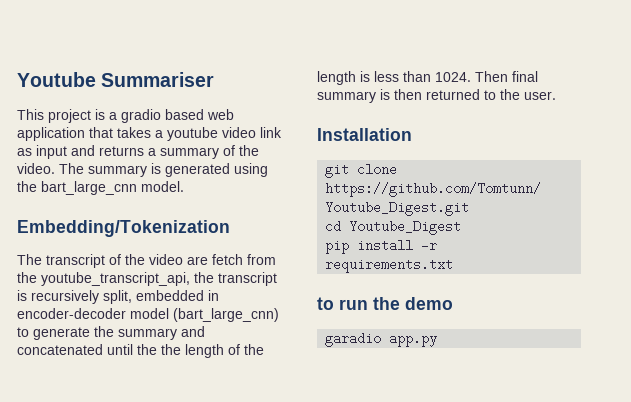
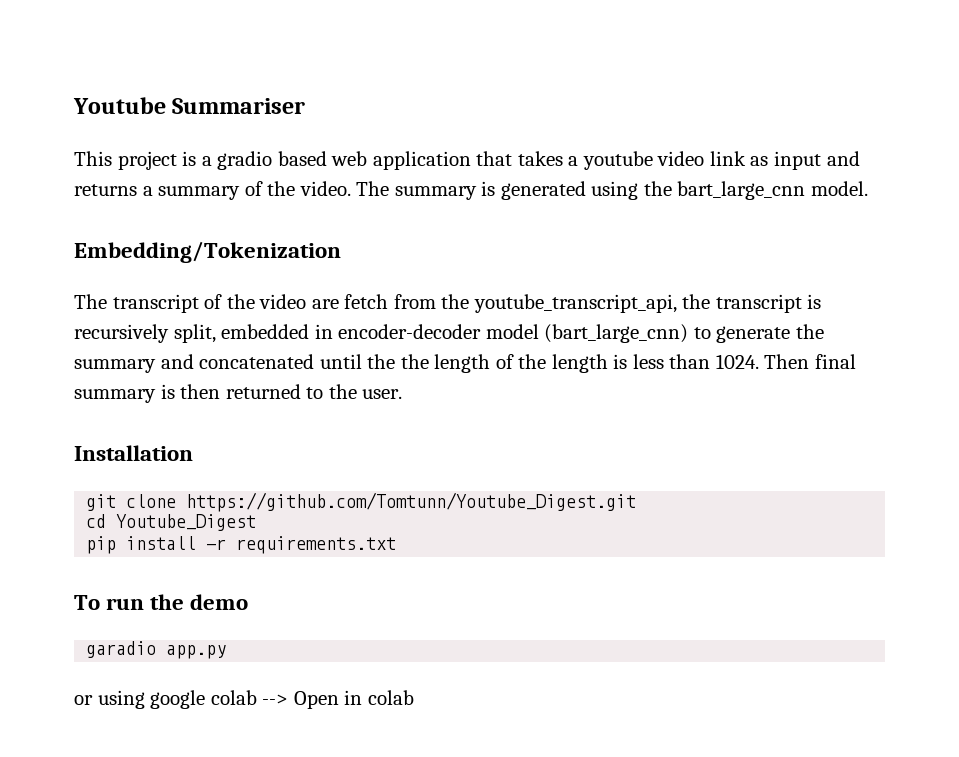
- to run the demo
+ To run the demo
+ or using google colab --> Open in colab

